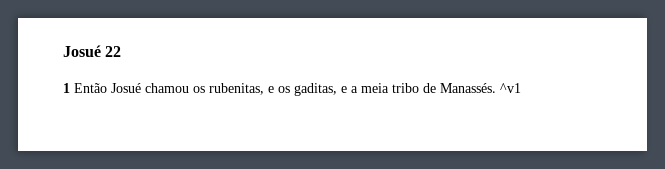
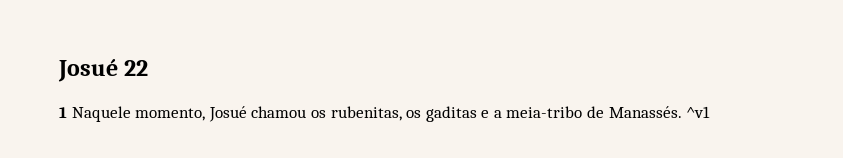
- 1 Então Josué chamou os rubenitas, e os gaditas, e a meia tribo de Manassés.
+ 1 Naquele momento, Josué chamou os rubenitas, os gaditas e a meia-tribo de Manassés.

